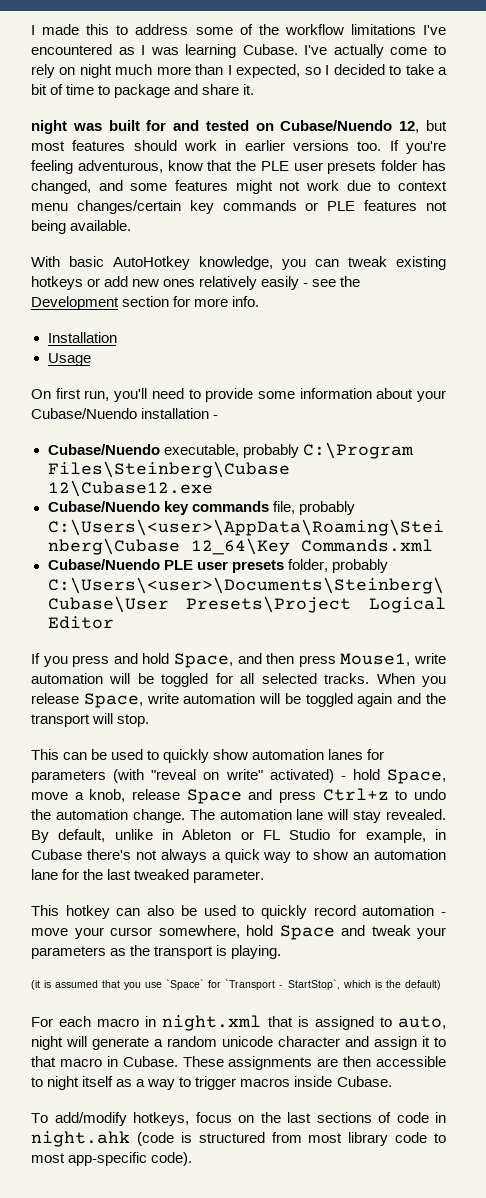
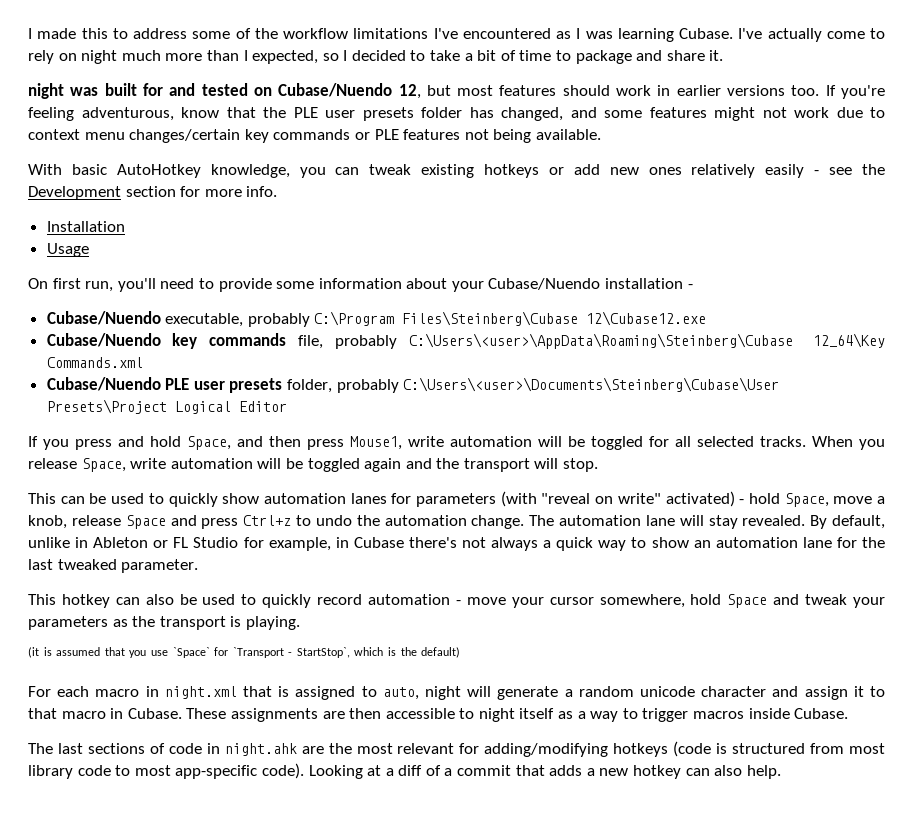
- To add/modify hotkeys, focus on the last sections of code in night.ahk (code is structured from most library code to most app-specific code).
+ The last sections of code in night.ahk are the most relevant for adding/modifying hotkeys (code is structured from most library code to most app-specific code).
+ Looking at a diff of a commit that adds a new hotkey can also help.

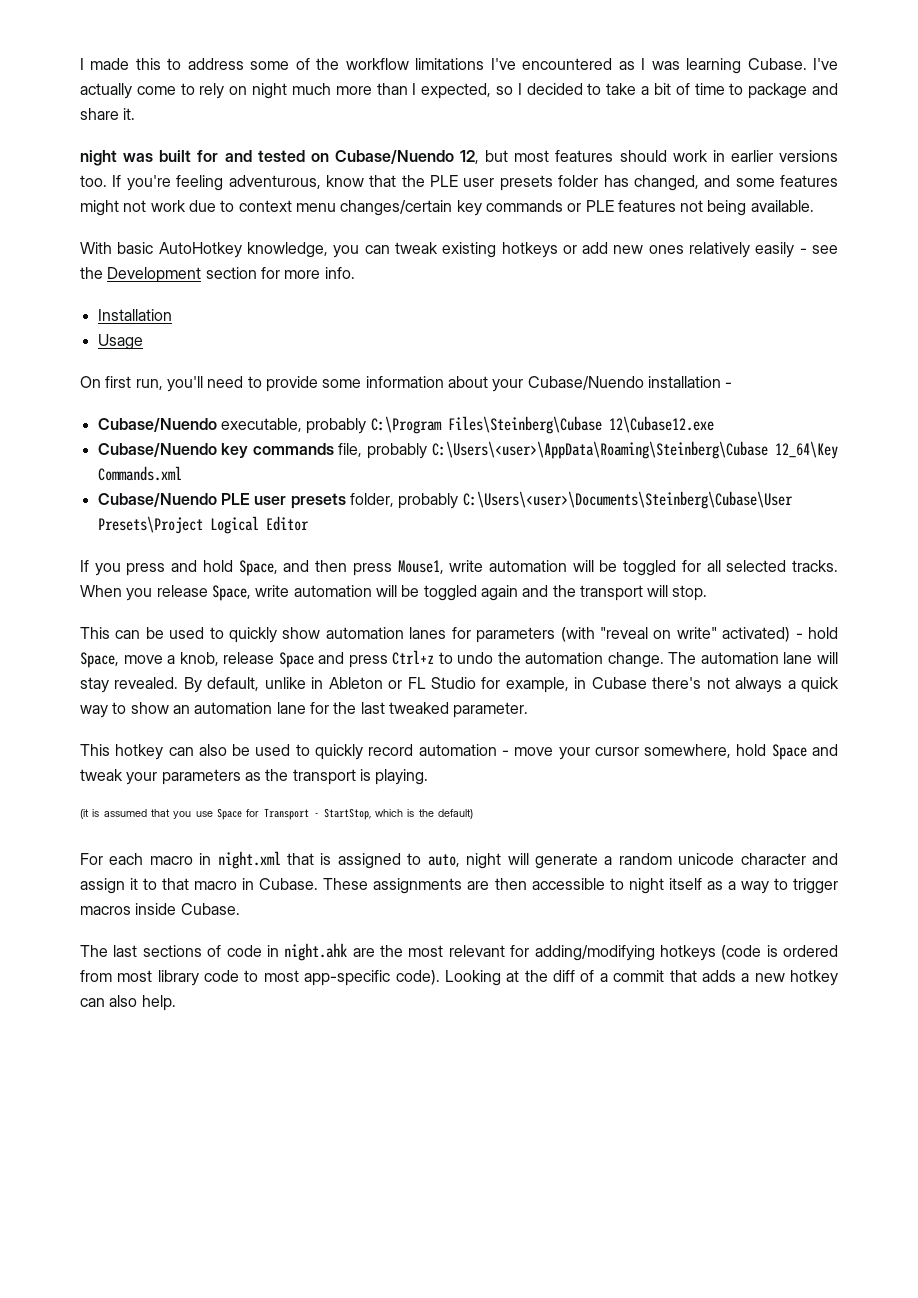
- (it is assumed that you use `Space` for `Transport - StartStop`, which is the default)
+ (it is assumed that you use Space for Transport - StartStop, which is the default)
- The last sections of code in night.ahk are the most relevant for adding/modifying hotkeys (code is structured from most library code to most app-specific code).
+ The last sections of code in night.ahk are the most relevant for adding/modifying hotkeys (code is ordered from most library code to most app-specific code).
- Looking at a diff of a commit that adds a new hotkey can also help.
+ Looking at the diff of a commit that adds a new hotkey can also help.

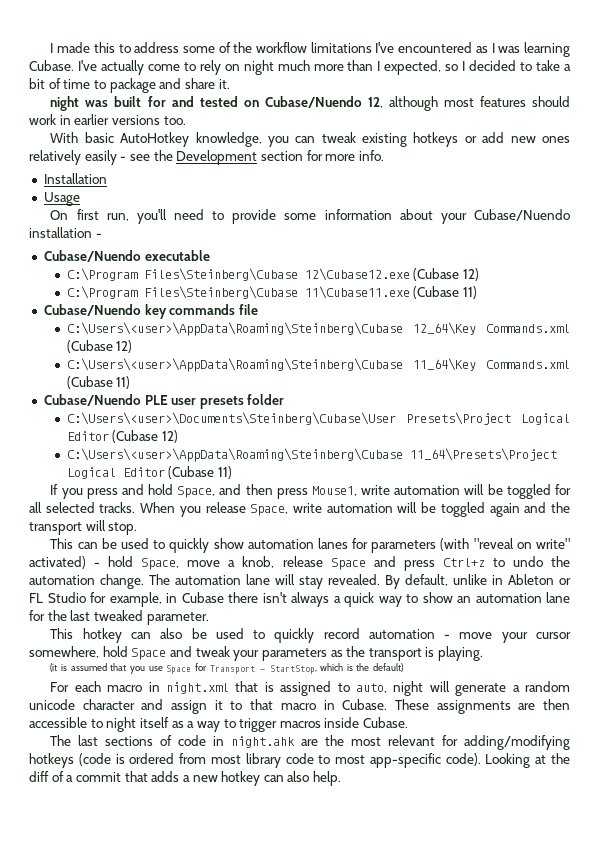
- night was built for and tested on Cubase/Nuendo 12, but most features should work in earlier versions too. If you're feeling adventurous, know that the PLE user presets folder has changed, and some features might not work due to context menu changes/certain key commands or PLE features not being available.
+ night was built for and tested on Cubase/Nuendo 12, although most features should work in earlier versions too.
- Cubase/Nuendo executable, probably C:\Program Files\Steinberg\Cubase 12\Cubase12.exe
+ Cubase/Nuendo executable
+ C:\Program Files\Steinberg\Cubase 12\Cubase12.exe (Cubase 12)
+ C:\Program Files\Steinberg\Cubase 11\Cubase11.exe (Cubase 11)
- Cubase/Nuendo key commands file, probably C:\Users\<user>\AppData\Roaming\Steinberg\Cubase 12_64\Key Commands.xml
+ Cubase/Nuendo key commands file
+ C:\Users\<user>\AppData\Roaming\Steinberg\Cubase 12_64\Key Commands.xml (Cubase 12)
+ C:\Users\<user>\AppData\Roaming\Steinberg\Cubase 11_64\Key Commands.xml (Cubase 11)
- Cubase/Nuendo PLE user presets folder, probably C:\Users\<user>\Documents\Steinberg\Cubase\User Presets\Project Logical Editor
+ Cubase/Nuendo PLE user presets folder
+ C:\Users\<user>\Documents\Steinberg\Cubase\User Presets\Project Logical Editor (Cubase 12)
+ C:\Users\<user>\AppData\Roaming\Steinberg\Cubase 11_64\Presets\Project Logical Editor (Cubase 11)
- By default, unlike in Ableton or FL Studio for example, in Cubase there's not always a quick way to show an automation lane for the last tweaked parameter.
+ By default, unlike in Ableton or FL Studio for example, in Cubase there isn't always a quick way to show an automation lane for the last tweaked parameter.

